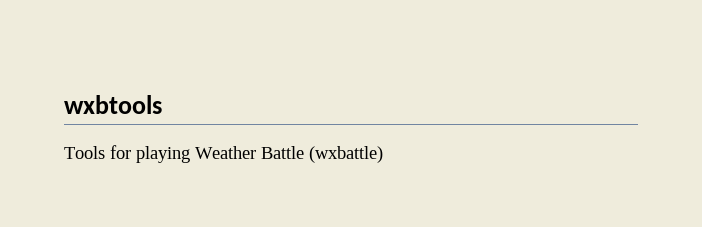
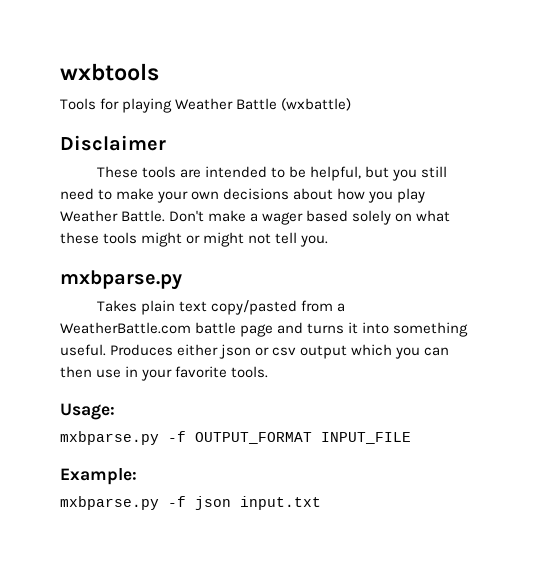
+ Disclaimer
+ These tools are intended to be helpful, but you still need to make your own decisions about how you play Weather Battle. Don't make a wager based solely on what these tools might or might not tell you.
+ mxbparse.py
+ Takes plain text copy/pasted from a WeatherBattle.com battle page and turns it into something useful. Produces either json or csv output which you can then use in your favorite tools.
+ Usage:
+ mxbparse.py -f OUTPUT_FORMAT INPUT_FILE
+ Example:
+ mxbparse.py -f json input.txt

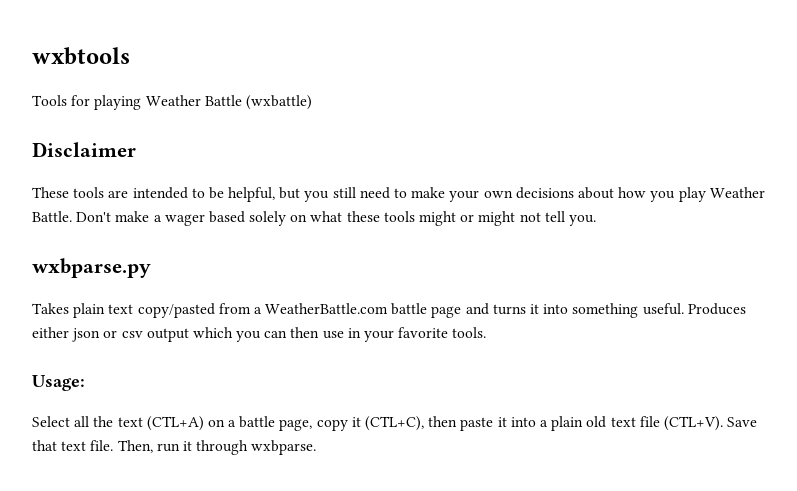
  Don't make a wager based solely on what these tools might or might not tell you.
- mxbparse.py
+ wxbparse.py
- mxbparse.py -f OUTPUT_FORMAT INPUT_FILE
- Example:
- mxbparse.py -f json input.txt
+ Select all the text (CTL+A) on a battle page, copy it (CTL+C), then paste it into a plain old text file (CTL+V). Save that text file. Then, run it through wxbparse.

